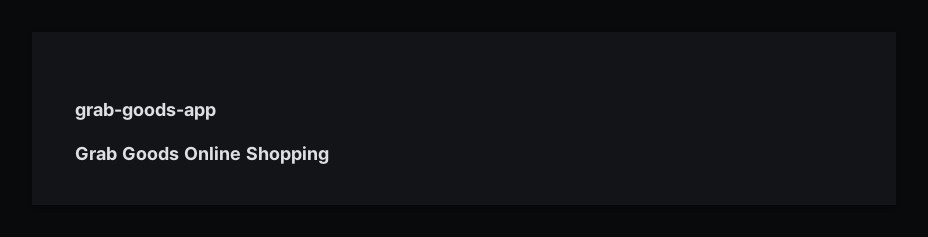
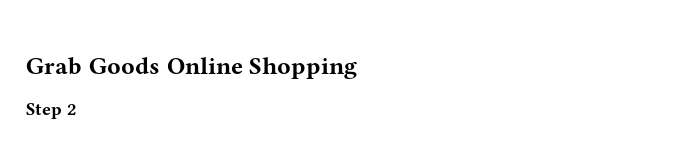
- grab-goods-app
+ Step 2

